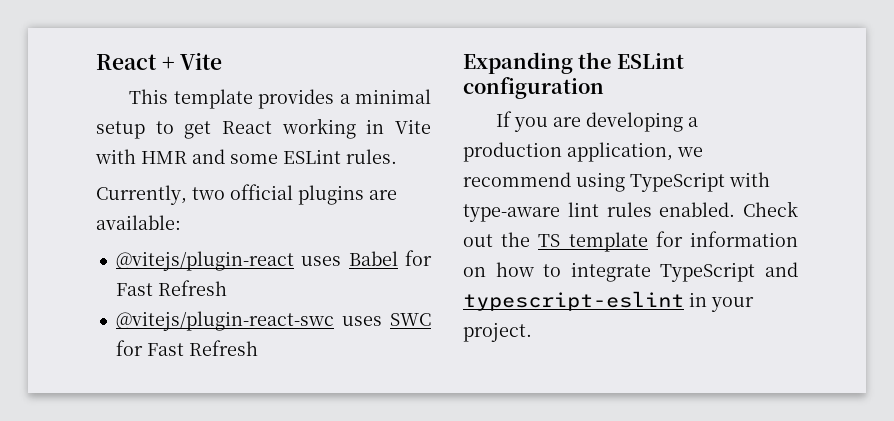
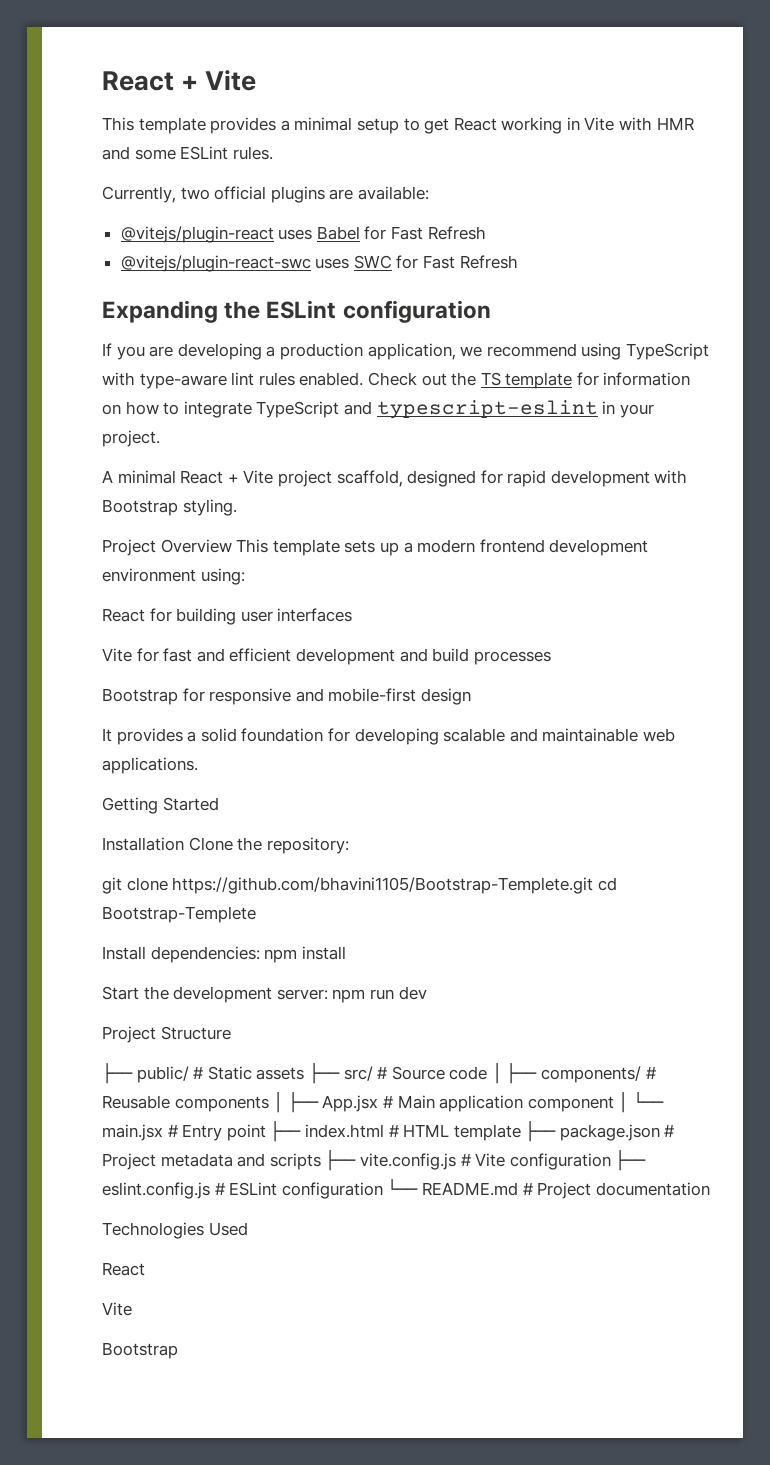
+ A minimal React + Vite project scaffold, designed for rapid development with Bootstrap styling.
+ Project Overview This template sets up a modern frontend development environment using:
+ React for building user interfaces
+ Vite for fast and efficient development and build processes
+ Bootstrap for responsive and mobile-first design
+ It provides a solid foundation for developing scalable and maintainable web applications.
+ Getting Started
+ Installation Clone the repository:
+ git clone https://github.com/bhavini1105/Bootstrap-Templete.git cd Bootstrap-Templete
+ Install dependencies: npm install
+ Start the development server: npm run dev
+ Project Structure
+ ├── public/ # Static assets ├── src/ # Source code │ ├── components/ # Reusable components │ ├── App.jsx # Main application component │ └── main.jsx # Entry point ├── index.html # HTML template ├── package.json # Project metadata and scripts ├── vite.config.js # Vite configuration ├── eslint.config.js # ESLint configuration └── README.md # Project documentation
+ Technologies Used
+ React
+ Vite
+ Bootstrap

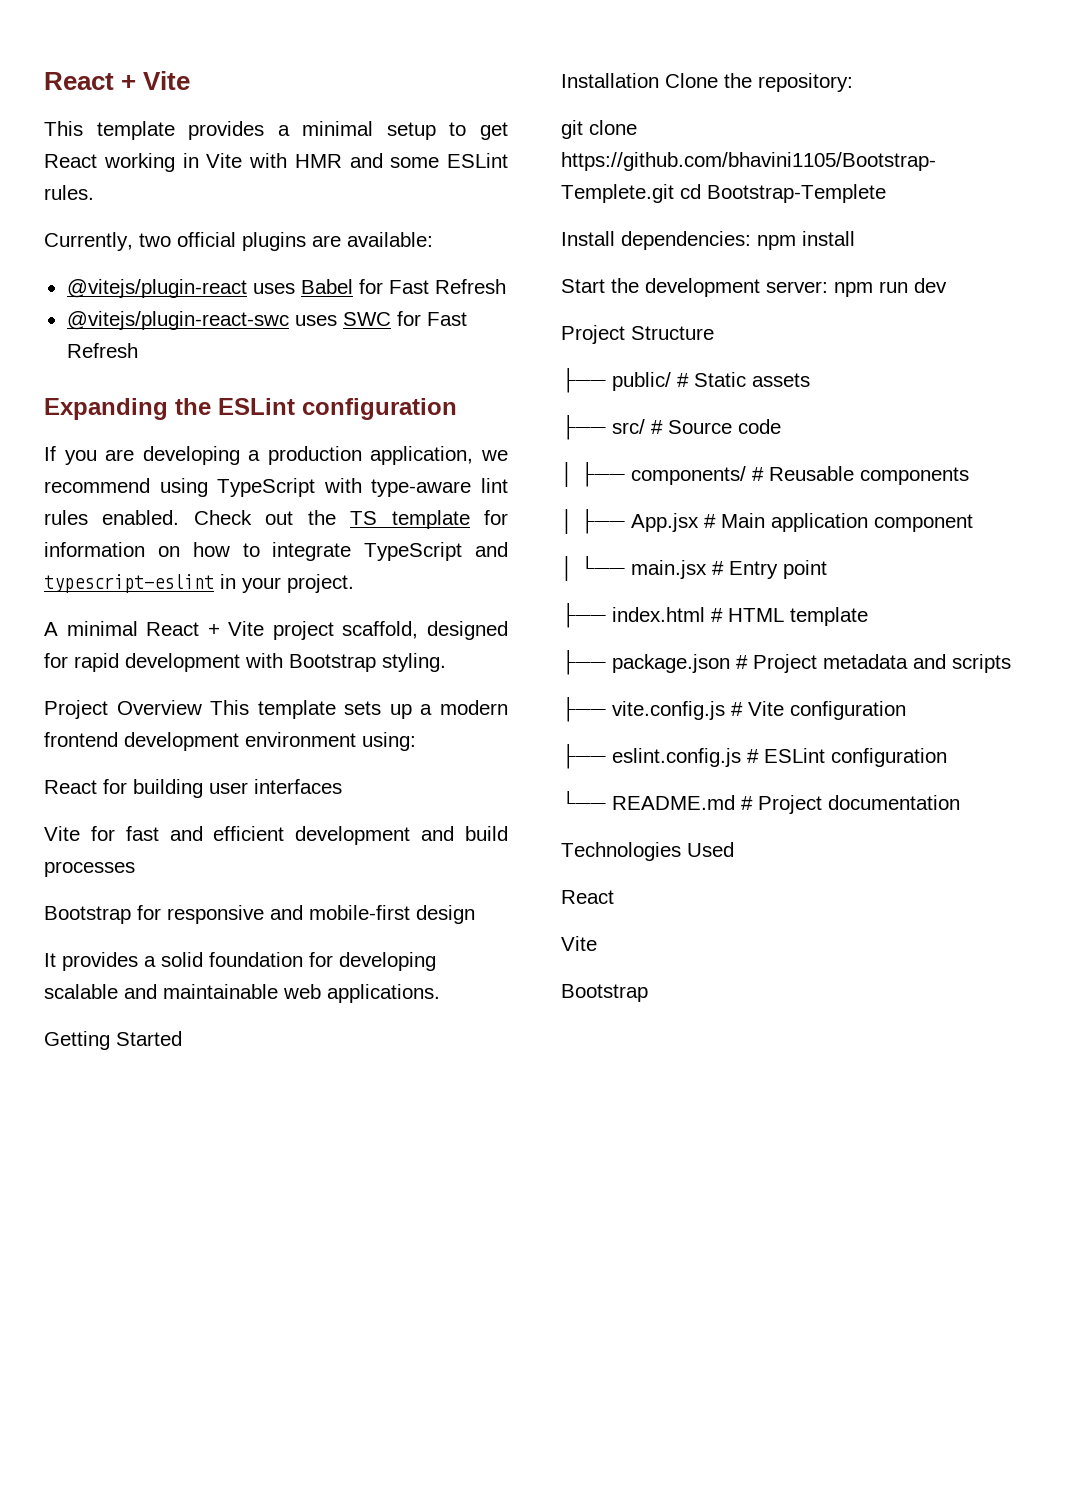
- ├── public/ # Static assets ├── src/ # Source code │ ├── components/ # Reusable components │ ├── App.jsx # Main application component │ └── main.jsx # Entry point ├── index.html # HTML template ├── package.json # Project metadata and scripts ├── vite.config.js # Vite configuration ├── eslint.config.js # ESLint configuration └── README.md # Project documentation
+ ├── public/ # Static assets
+ ├── src/ # Source code
+ │ ├── components/ # Reusable components
+ │ ├── App.jsx # Main application component
+ │ └── main.jsx # Entry point
+ ├── index.html # HTML template
+ ├── package.json # Project metadata and scripts
+ ├── vite.config.js # Vite configuration
+ ├── eslint.config.js # ESLint configuration
+ └── README.md # Project documentation

